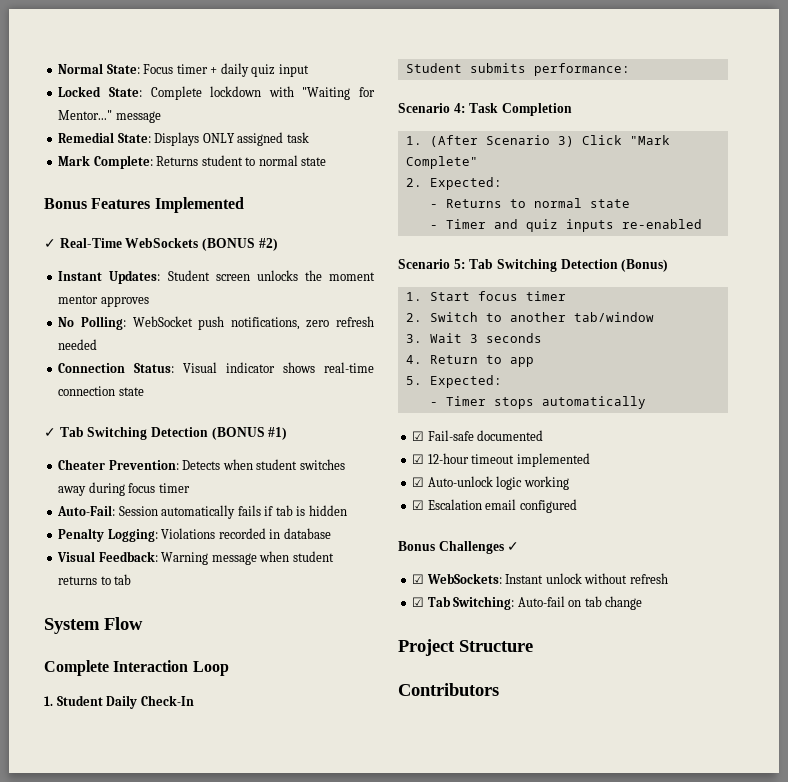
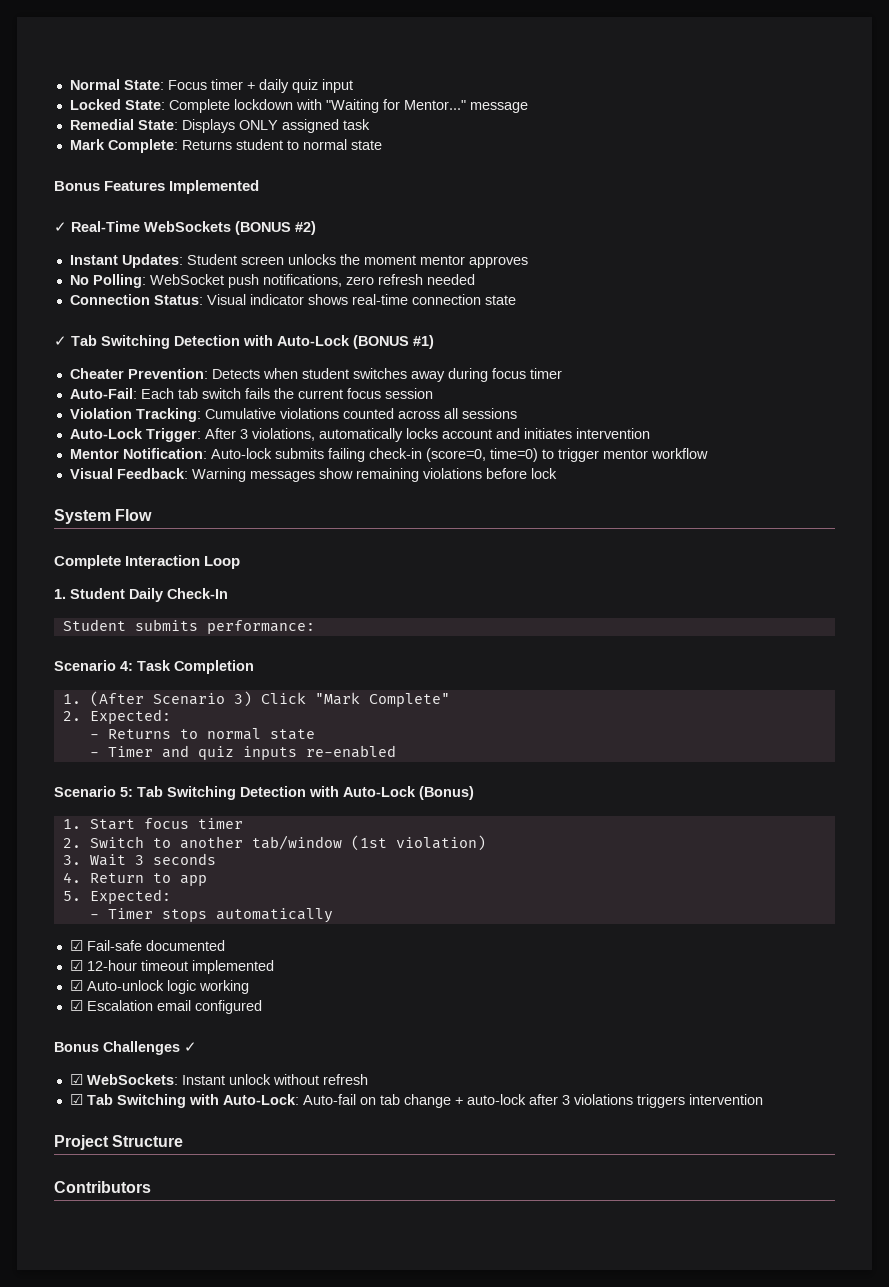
- ✓ Tab Switching Detection (BONUS #1)
+ ✓ Tab Switching Detection with Auto-Lock (BONUS #1)
- Auto-Fail: Session automatically fails if tab is hidden
- Penalty Logging: Violations recorded in database
- Visual Feedback: Warning message when student returns to tab
+ Auto-Fail: Each tab switch fails the current focus session
+ Violation Tracking: Cumulative violations counted across all sessions
+ Auto-Lock Trigger: After 3 violations, automatically locks account and initiates intervention
+ Mentor Notification: Auto-lock submits failing check-in (score=0, time=0) to trigger mentor workflow
+ Visual Feedback: Warning messages show remaining violations before lock
- Scenario 5: Tab Switching Detection (Bonus)
+ Scenario 5: Tab Switching Detection with Auto-Lock (Bonus)
- 2. Switch to another tab/window
+ 2. Switch to another tab/window (1st violation)
- ☑ Tab Switching: Auto-fail on tab change
+ ☑ Tab Switching with Auto-Lock: Auto-fail on tab change + auto-lock after 3 violations triggers intervention

